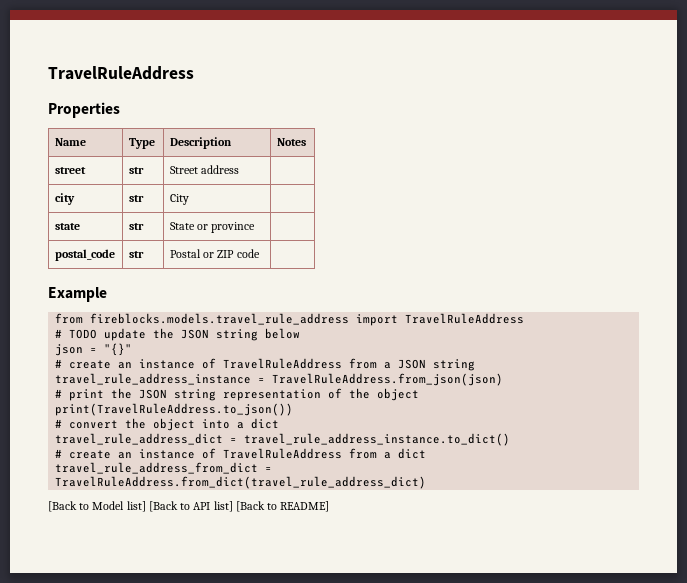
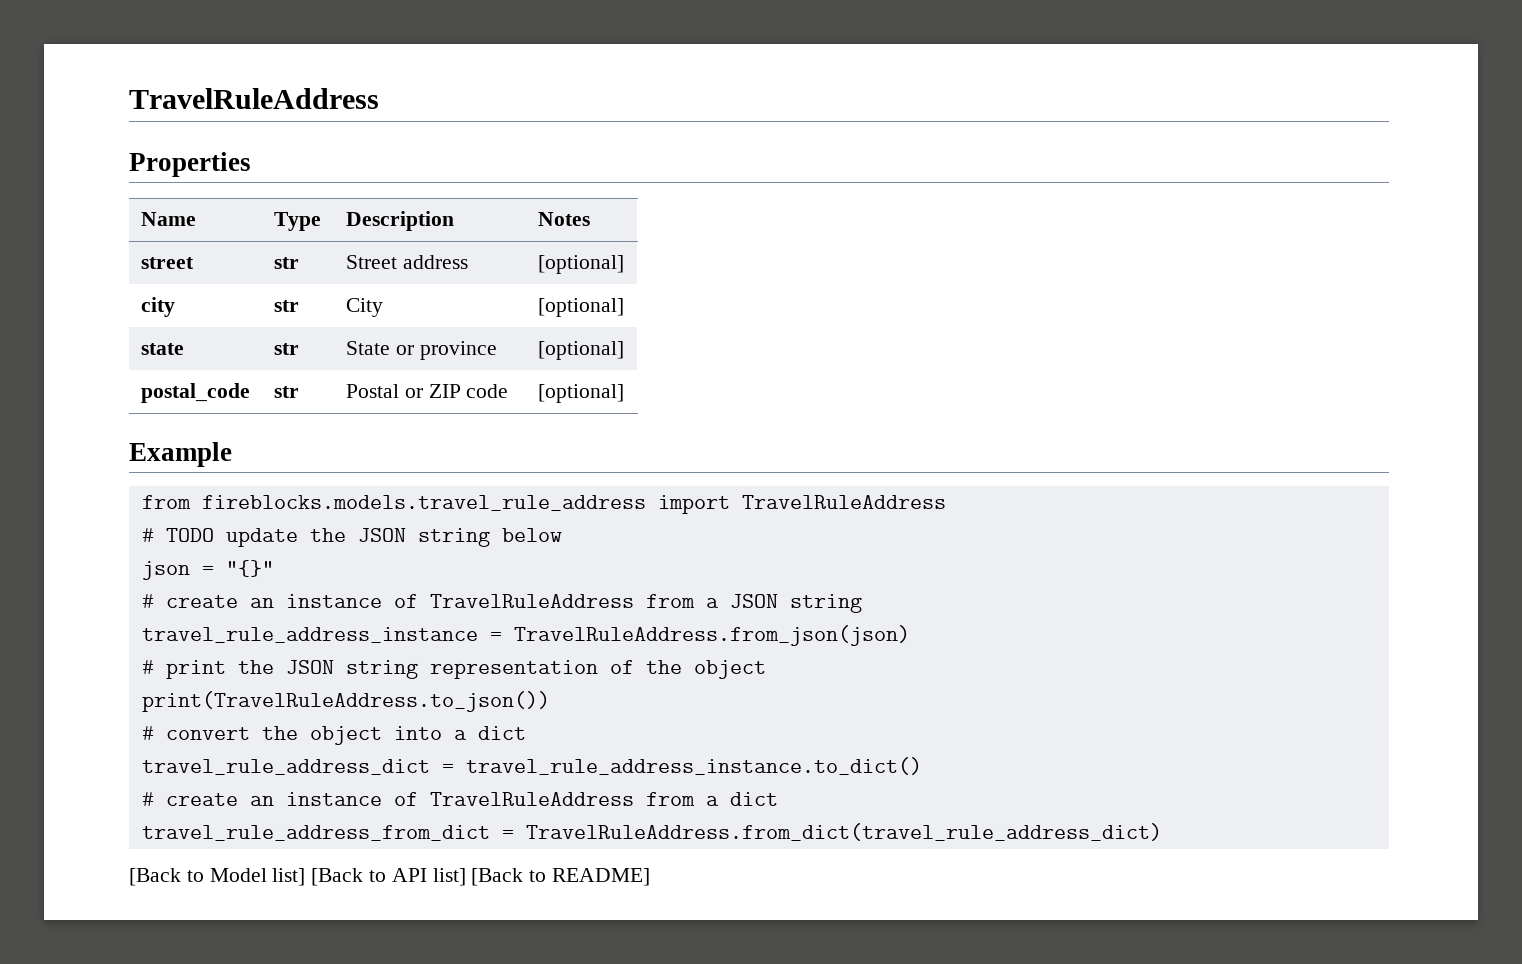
- street | str | Street address |
+ street | str | Street address | [optional]
- city | str | City |
+ city | str | City | [optional]
- state | str | State or province |
+ state | str | State or province | [optional]
- postal_code | str | Postal or ZIP code |
+ postal_code | str | Postal or ZIP code | [optional]

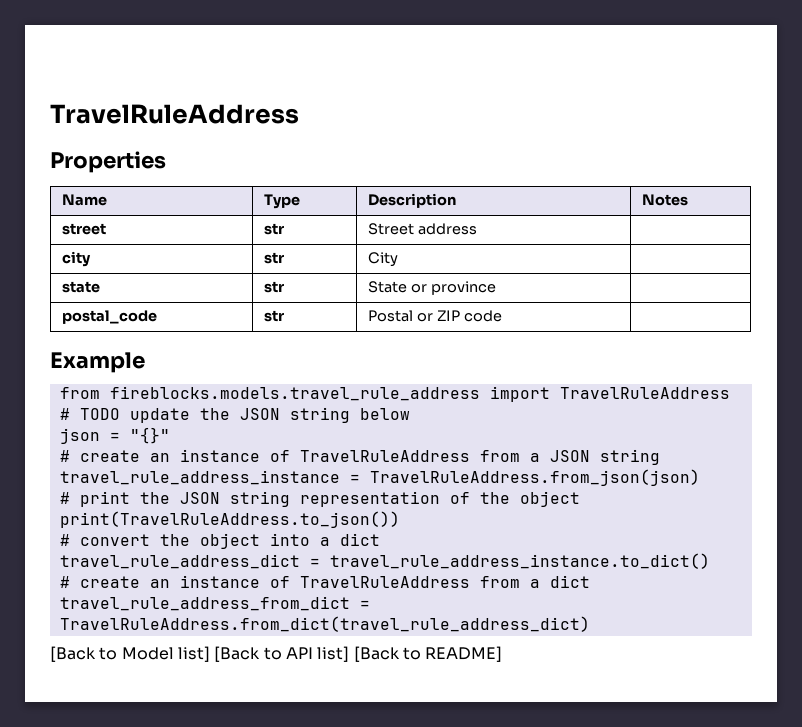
- street | str | Street address | [optional]
+ street | str | Street address |
- city | str | City | [optional]
+ city | str | City |
- state | str | State or province | [optional]
+ state | str | State or province |
- postal_code | str | Postal or ZIP code | [optional]
+ postal_code | str | Postal or ZIP code |

